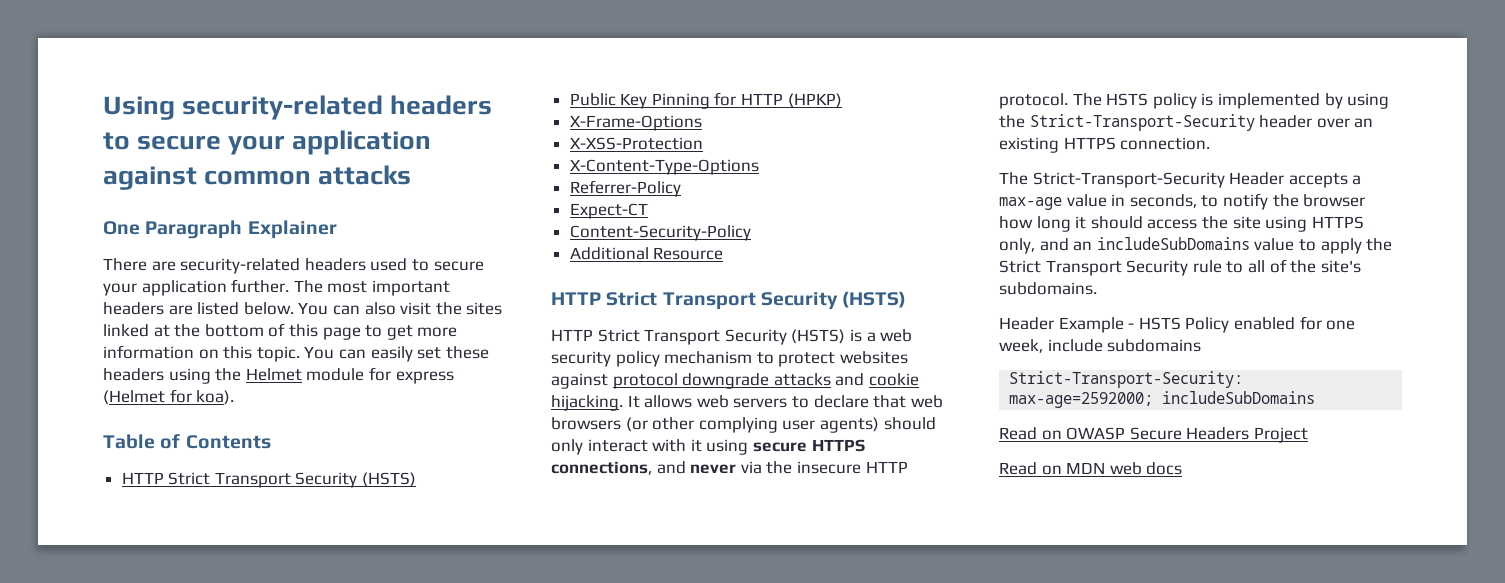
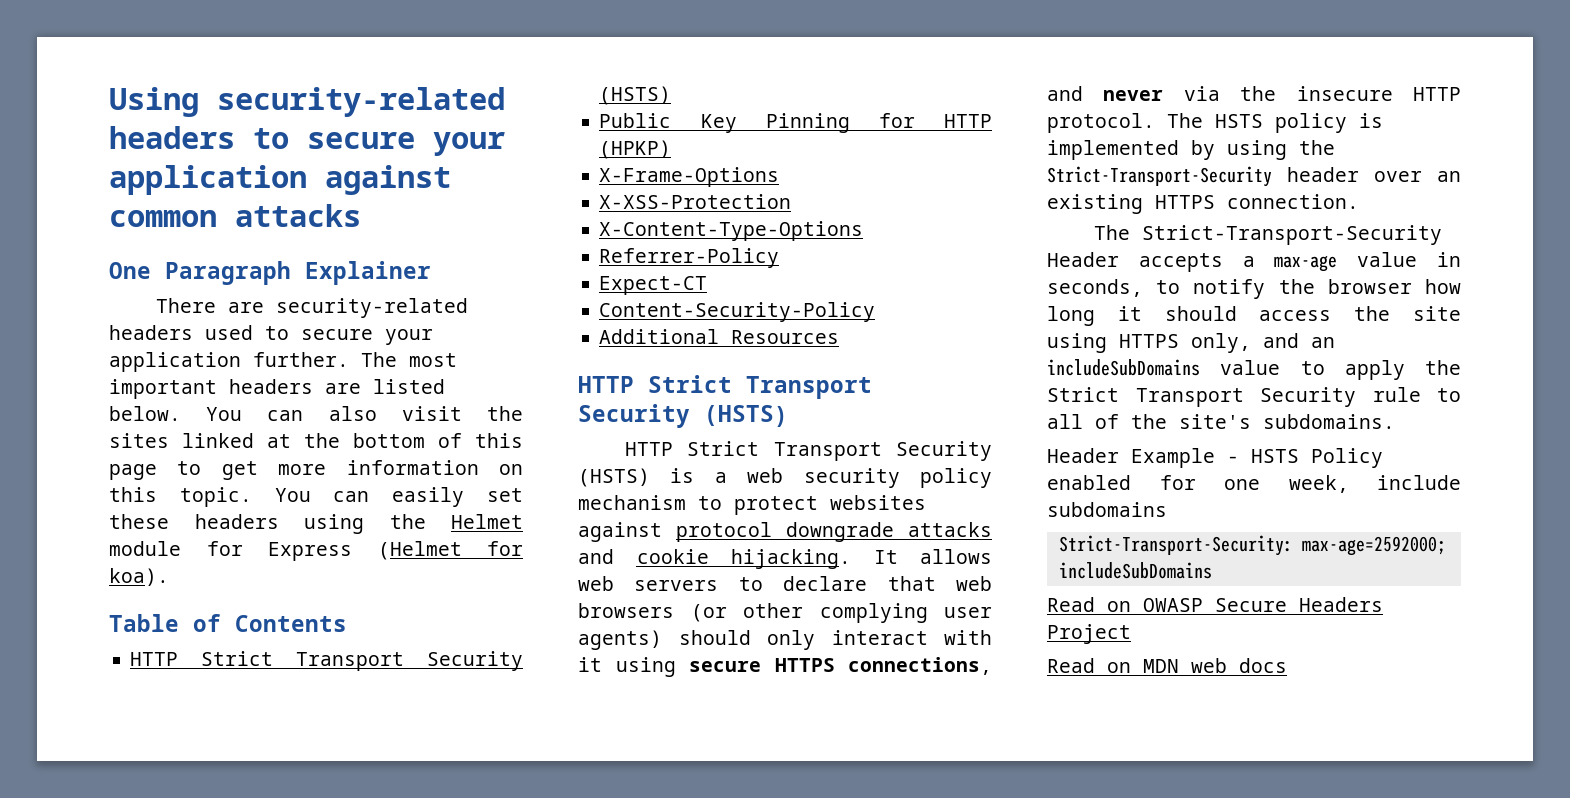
- You can easily set these headers using the Helmet module for express (Helmet for koa).
+ You can easily set these headers using the Helmet module for Express (Helmet for koa).
- Additional Resource
+ Additional Resources

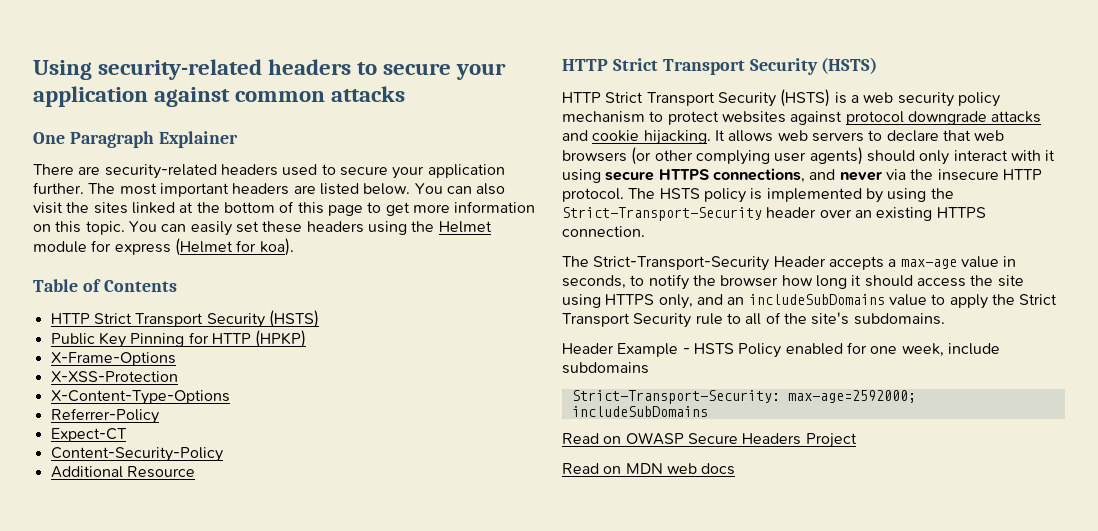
- You can easily set these headers using the Helmet module for Express (Helmet for koa).
+ You can easily set these headers using the Helmet module for express (Helmet for koa).
- Additional Resources
+ Additional Resource

